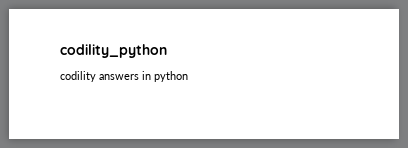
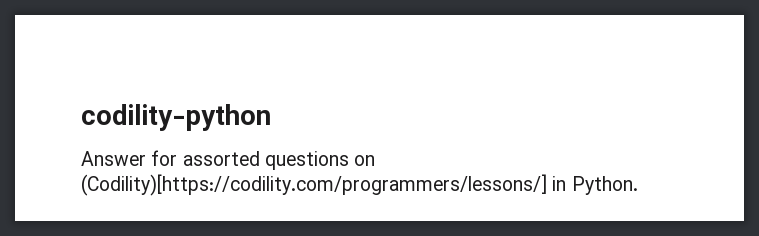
- codility_python
- codility answers in python
+ codility-python
+ Answer for assorted questions on (Codility)[https://codility.com/programmers/lessons/] in Python.

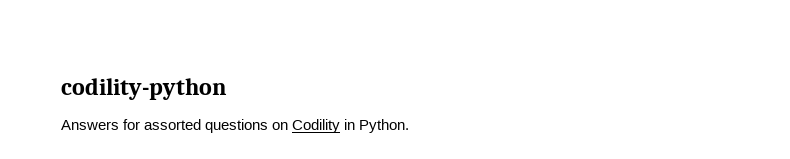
- Answer for assorted questions on (Codility)[https://codility.com/programmers/lessons/] in Python.
+ Answers for assorted questions on Codility in Python.

